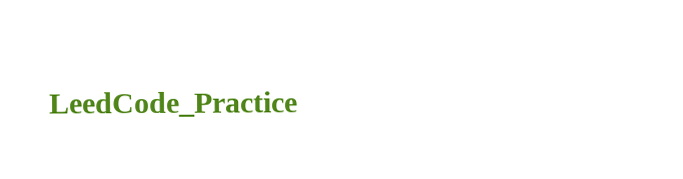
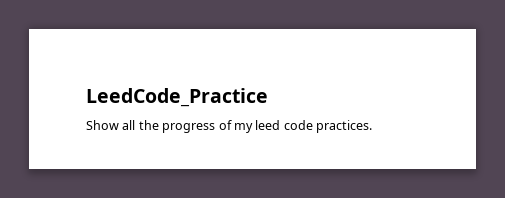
+ Show all the progress of my leed code practices.

